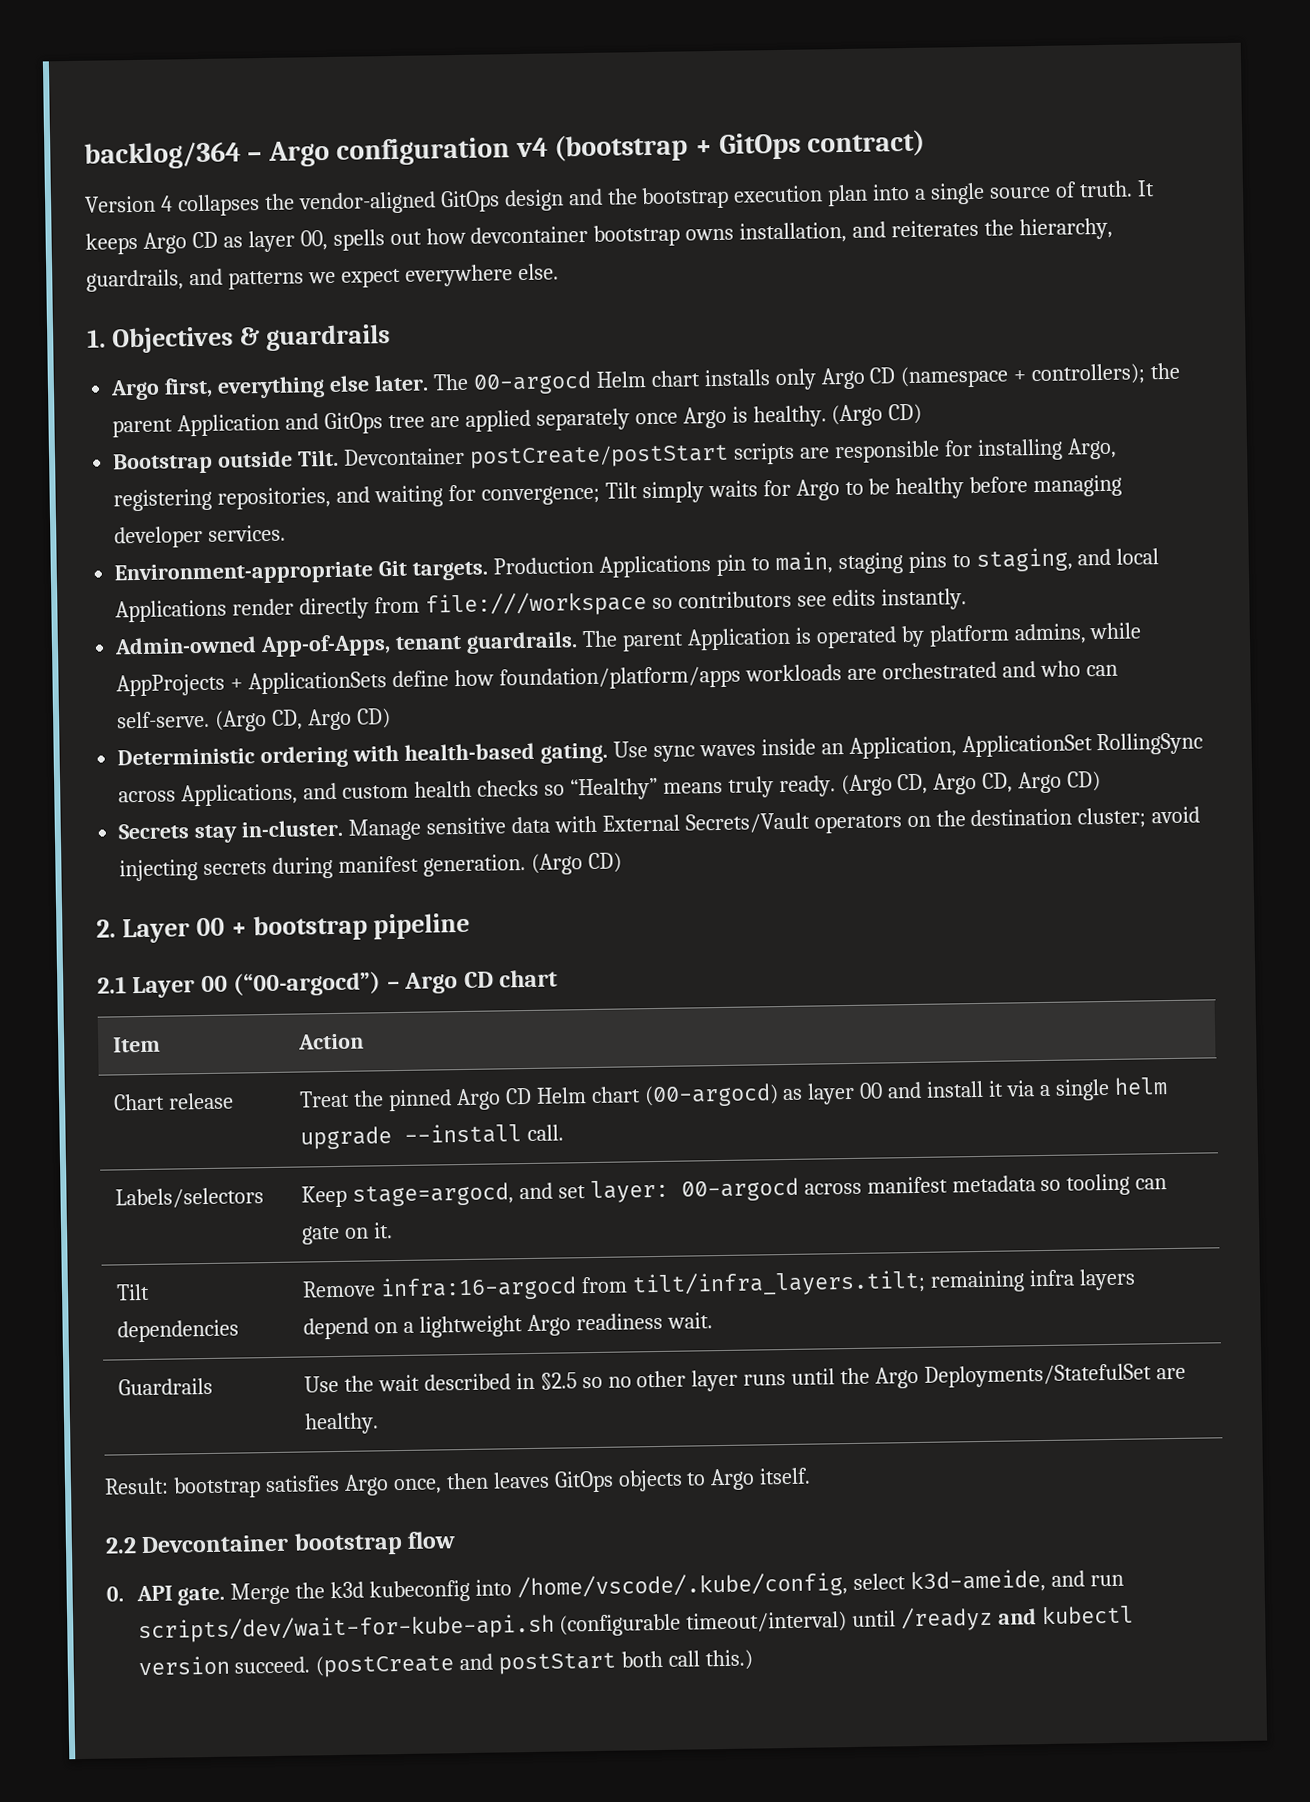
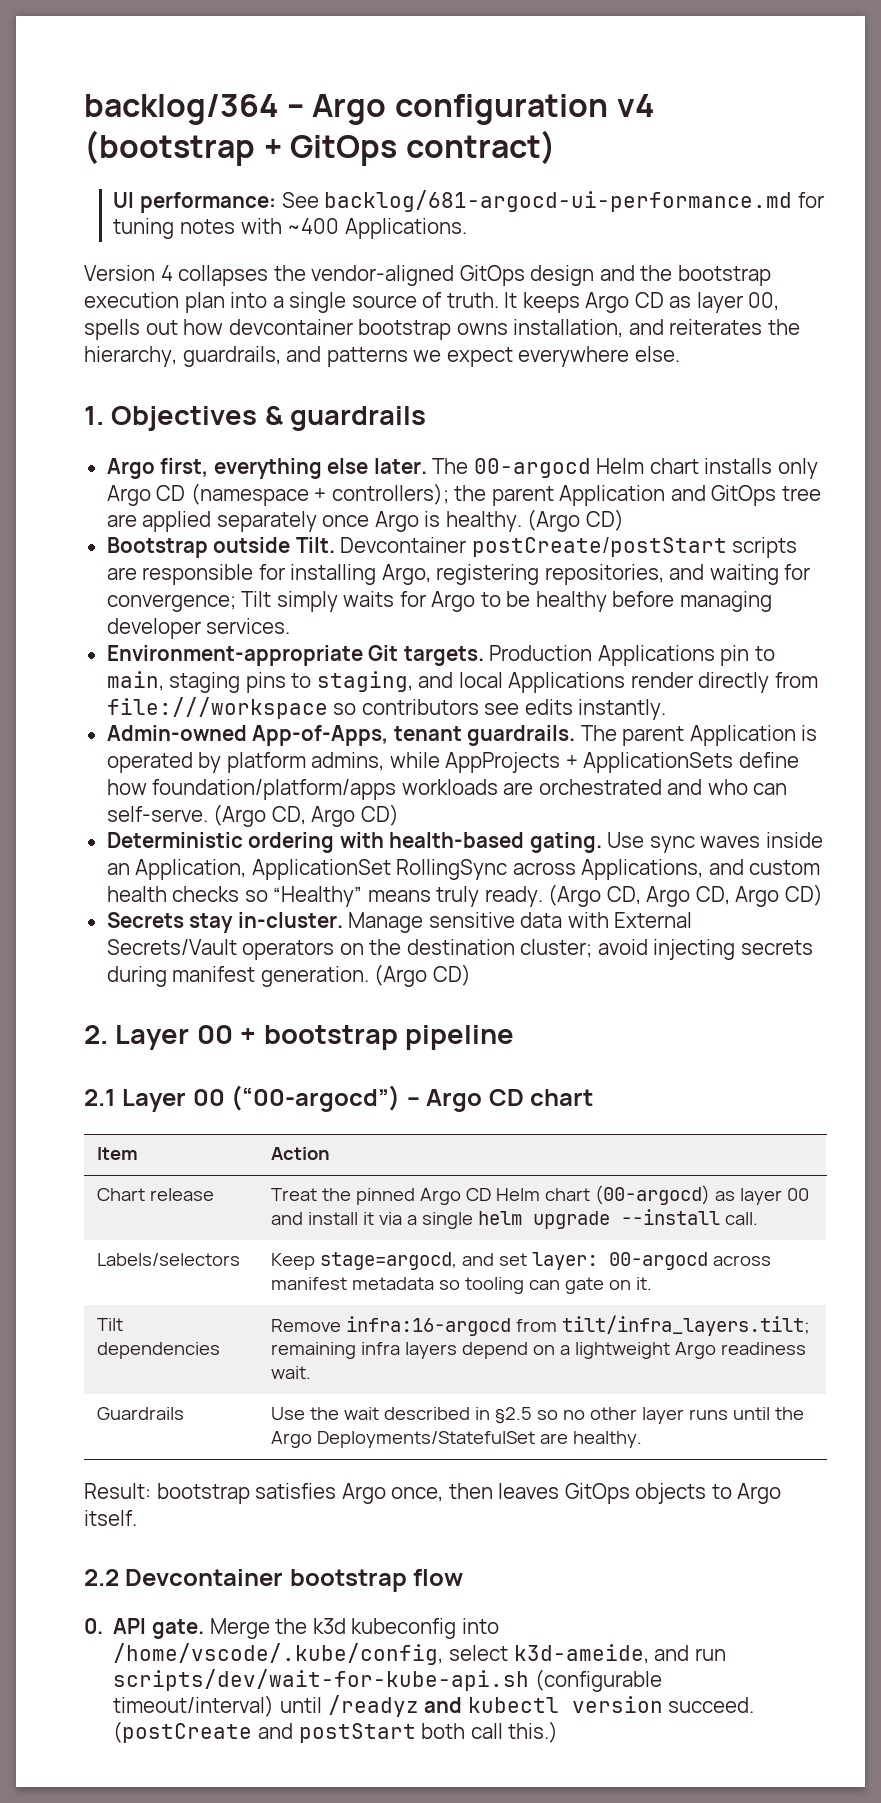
+ UI performance: See backlog/681-argocd-ui-performance.md for tuning notes with ~400 Applications.

